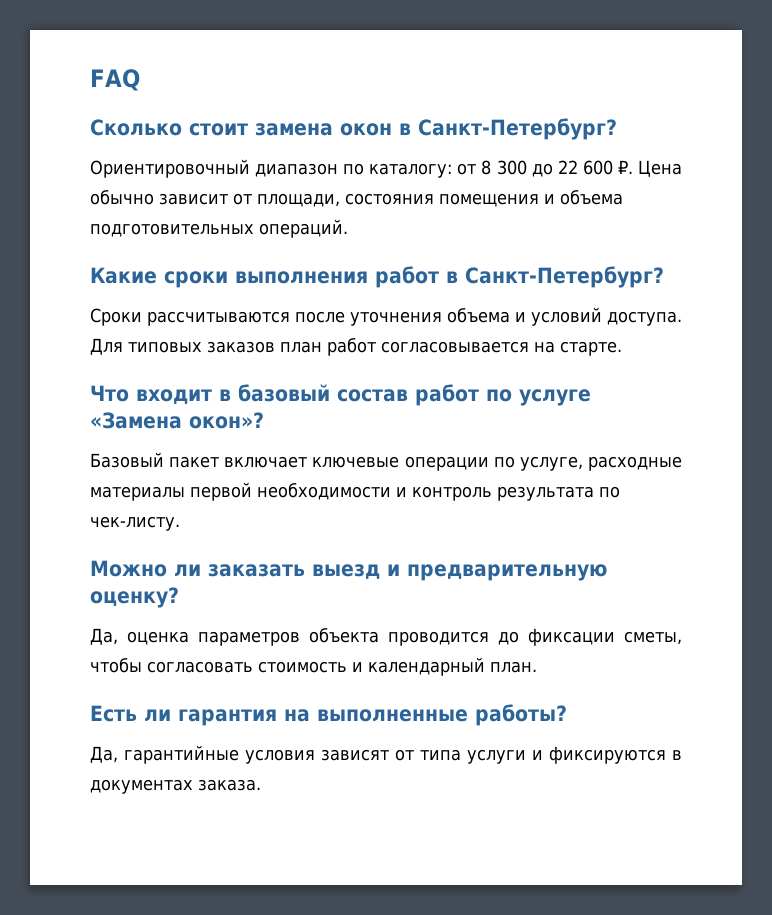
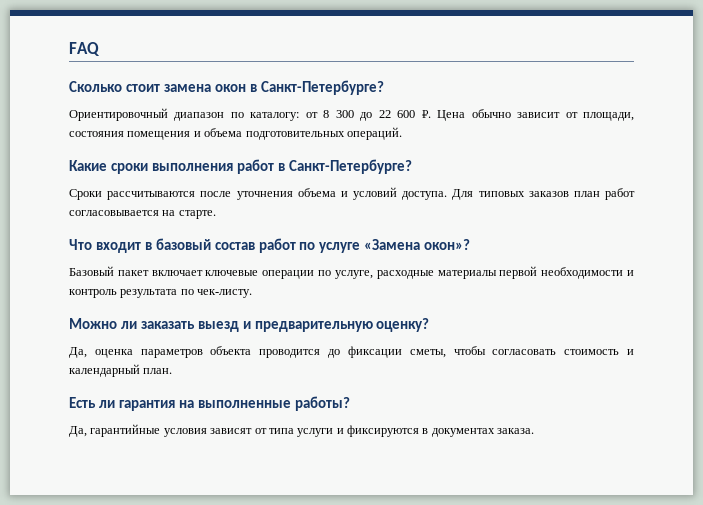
- Сколько стоит замена окон в Санкт-Петербург?
+ Сколько стоит замена окон в Санкт-Петербурге?
- Какие сроки выполнения работ в Санкт-Петербург?
+ Какие сроки выполнения работ в Санкт-Петербурге?

